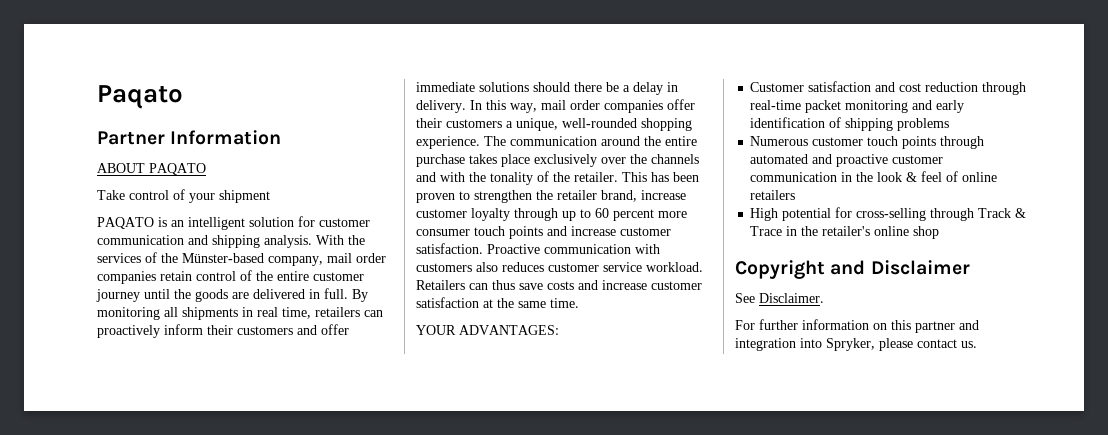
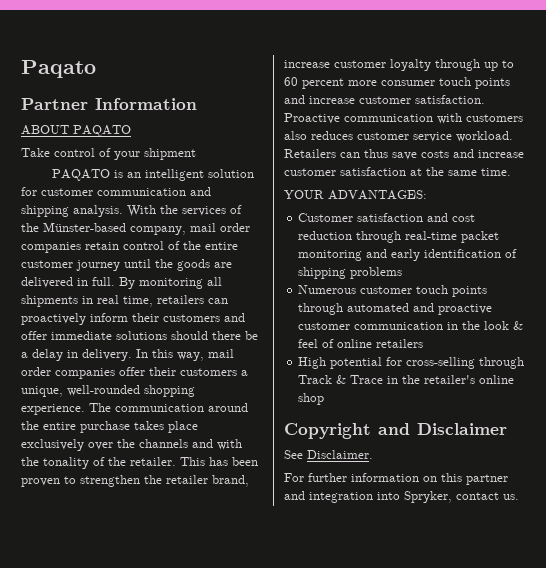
- For further information on this partner and integration into Spryker, please contact us.
+ For further information on this partner and integration into Spryker, contact us.

